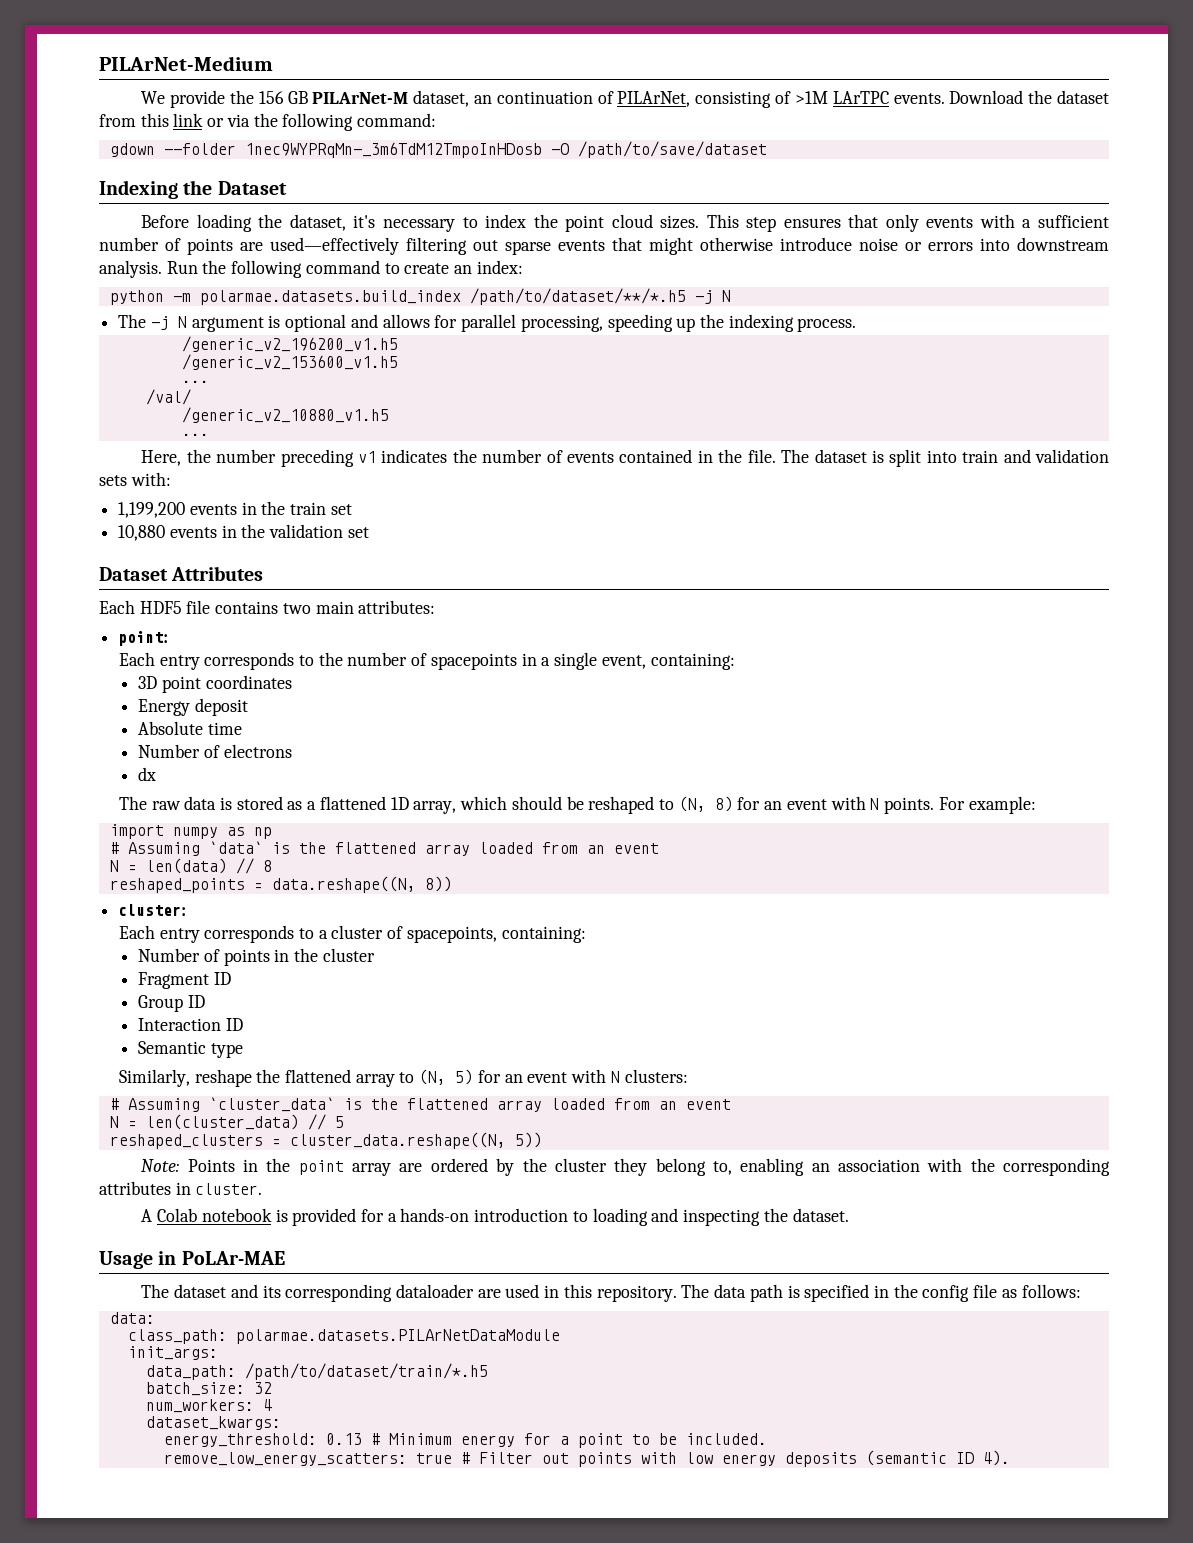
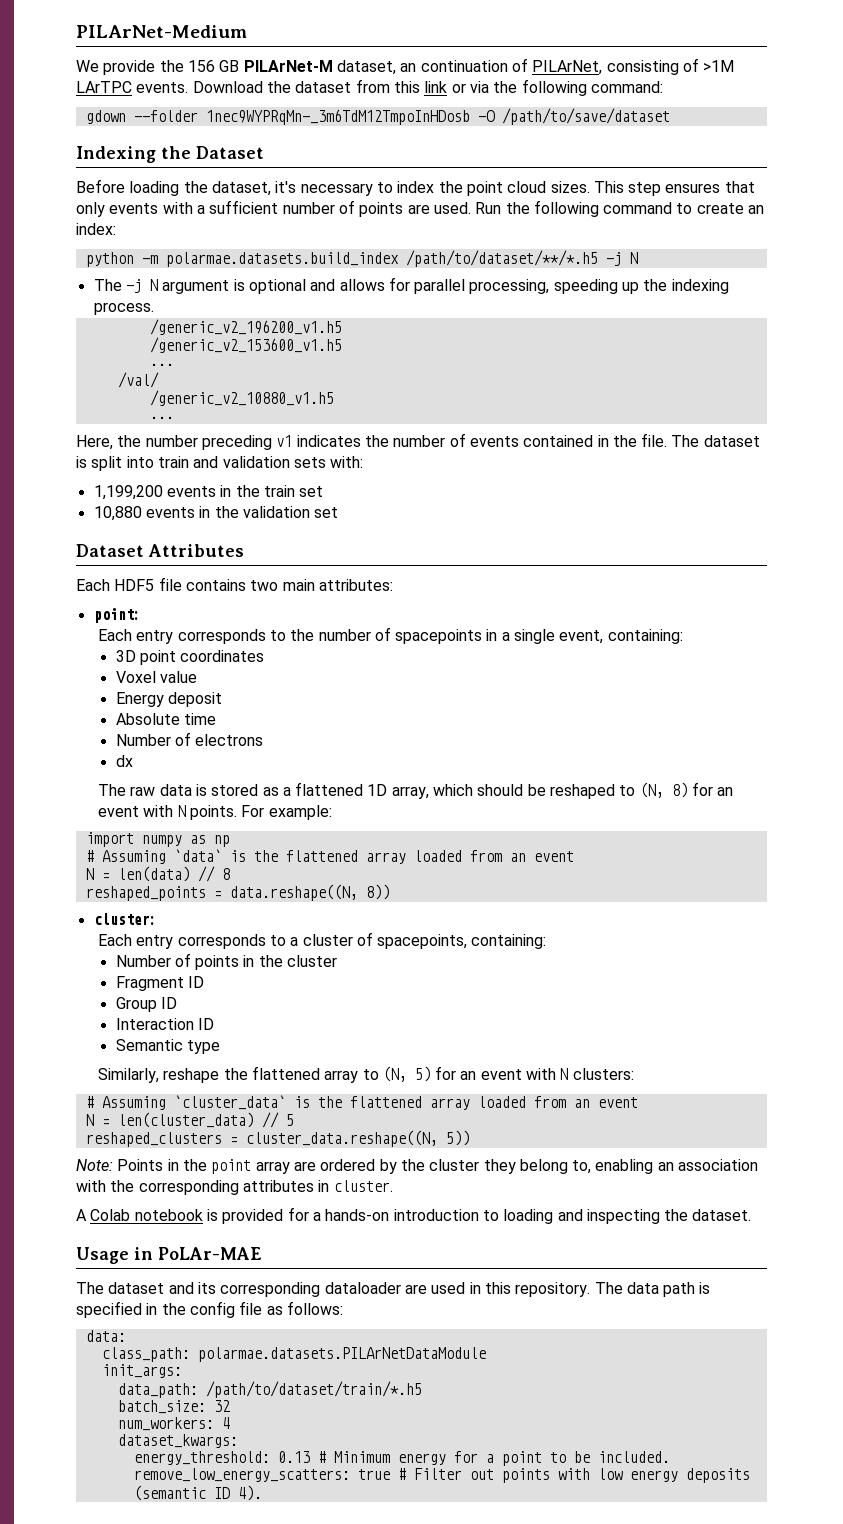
- This step ensures that only events with a sufficient number of points are used—effectively filtering out sparse events that might otherwise introduce noise or errors into downstream analysis.
+ This step ensures that only events with a sufficient number of points are used.
+ Voxel value

